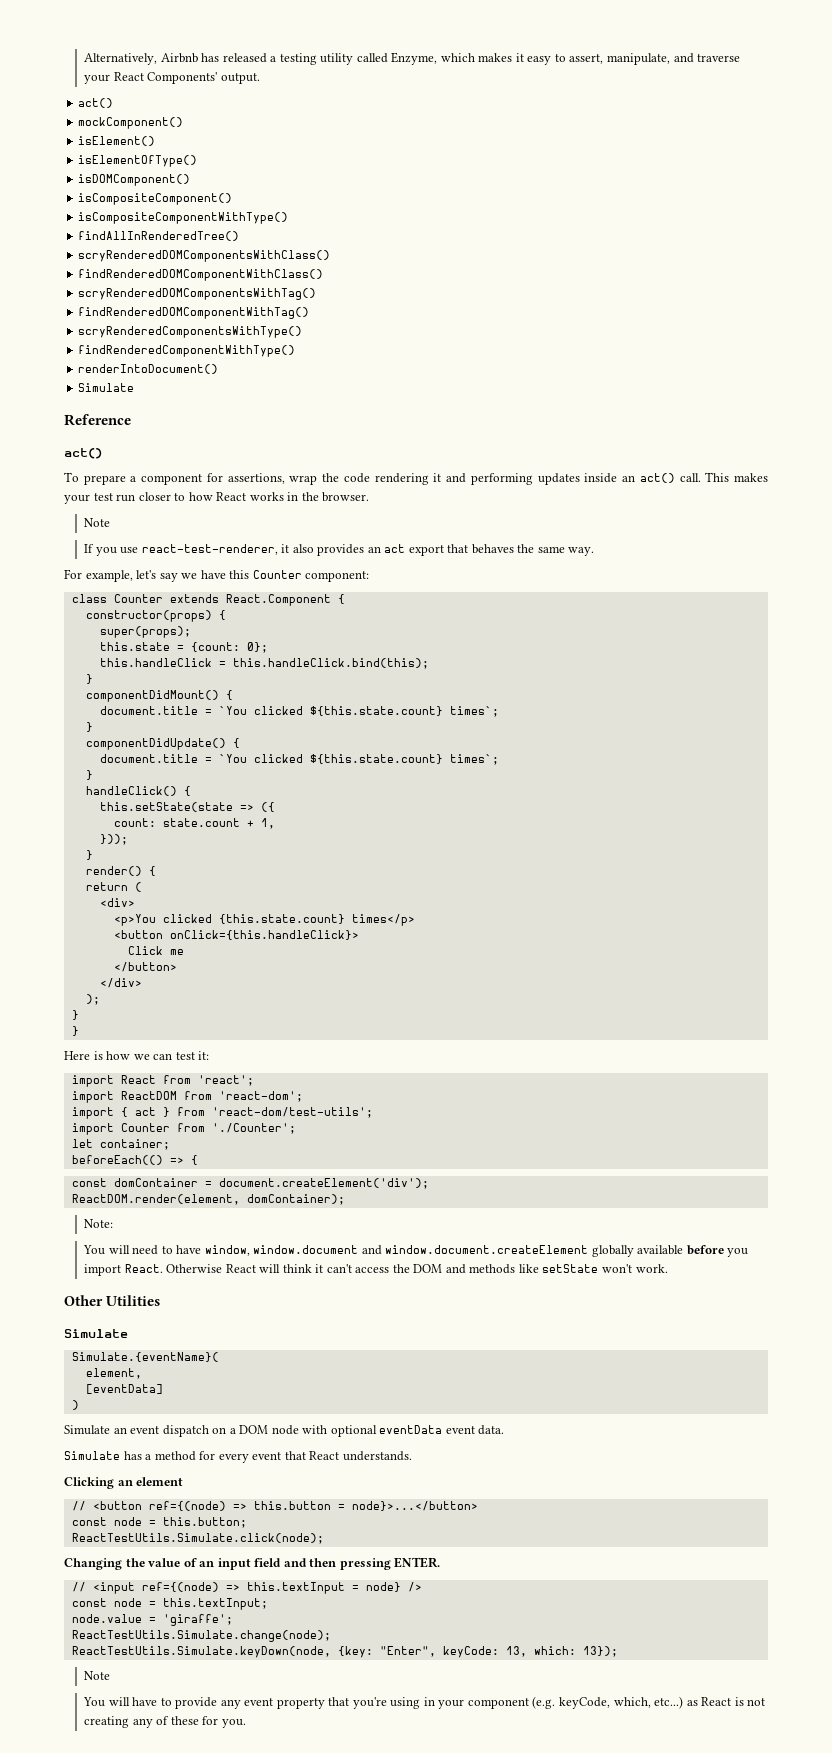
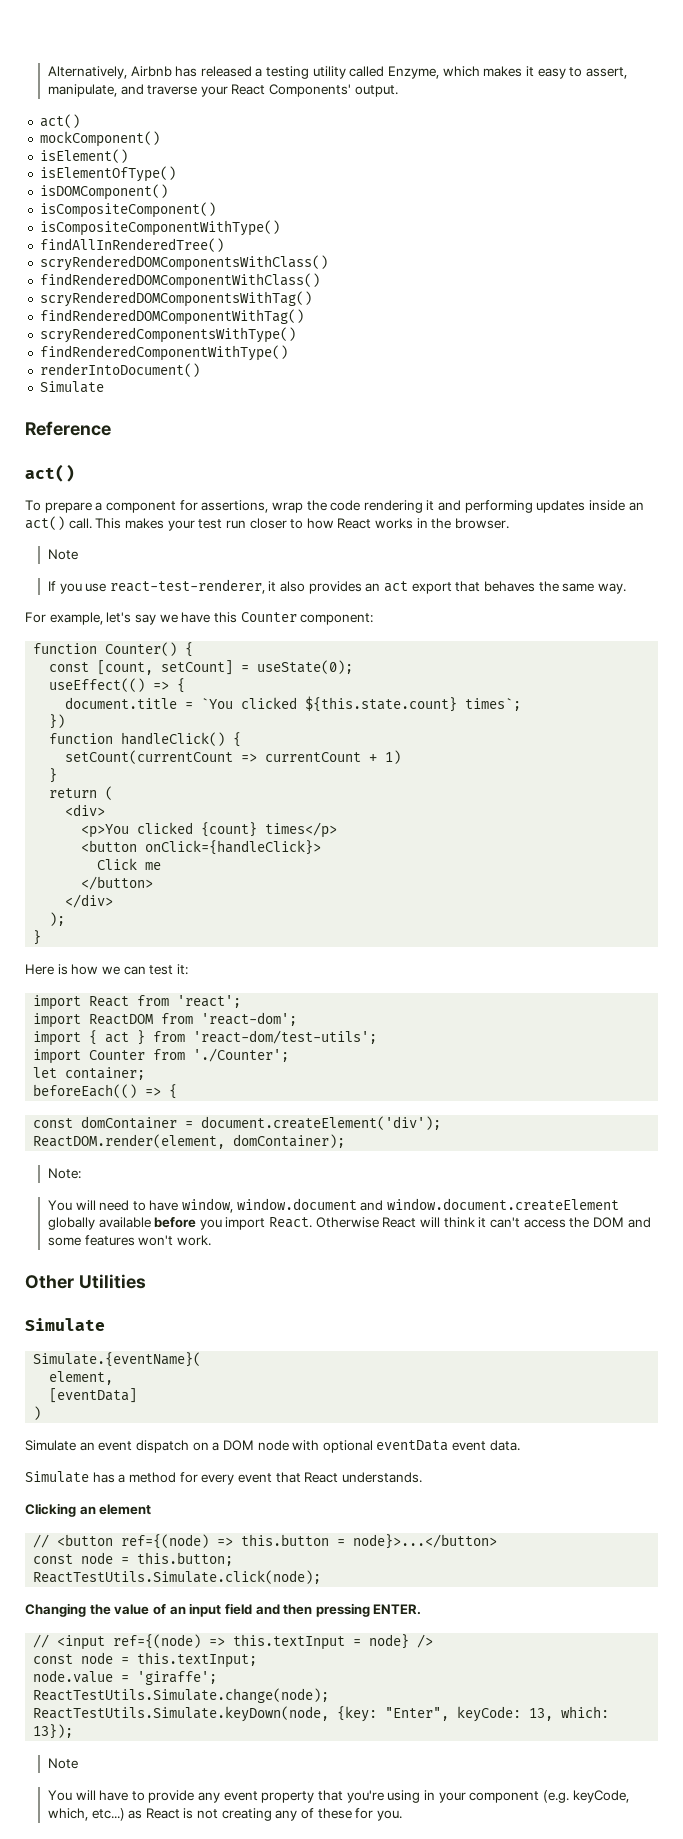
- class Counter extends React.Component {
- constructor(props) {
- super(props);
- this.state = {count: 0};
- this.handleClick = this.handleClick.bind(this);
+ function Counter() {
+ const [count, setCount] = useState(0);
+ useEffect(() => {
+ document.title = `You clicked ${this.state.count} times`;
+ })
+ function handleClick() {
+ setCount(currentCount => currentCount + 1)
  }
- componentDidMount() {
- document.title = `You clicked ${this.state.count} times`;
- }
- componentDidUpdate() {
- document.title = `You clicked ${this.state.count} times`;
- }
- handleClick() {
- this.setState(state => ({
- count: state.count + 1,
- }));
- }
- render() {
- <p>You clicked {this.state.count} times</p>
+ <p>You clicked {count} times</p>
- <button onClick={this.handleClick}>
+ <button onClick={handleClick}>
  );
- }
- Otherwise React will think it can't access the DOM and methods like setState won't work.
+ Otherwise React will think it can't access the DOM and some features won't work.

